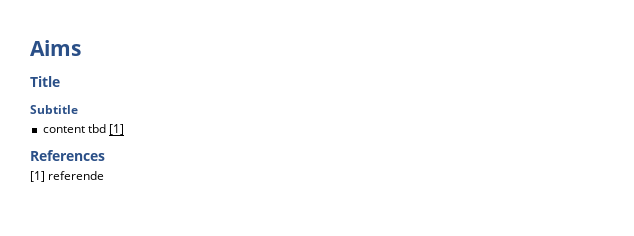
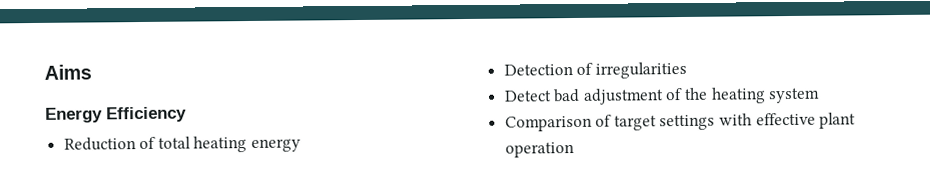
- Title
- Subtitle
- content tbd [1]
- References
- [1] referende
+ Energy Efficiency
+ Reduction of total heating energy
+ Detection of irregularities
+ Detect bad adjustment of the heating system
+ Comparison of target settings with effective plant operation

